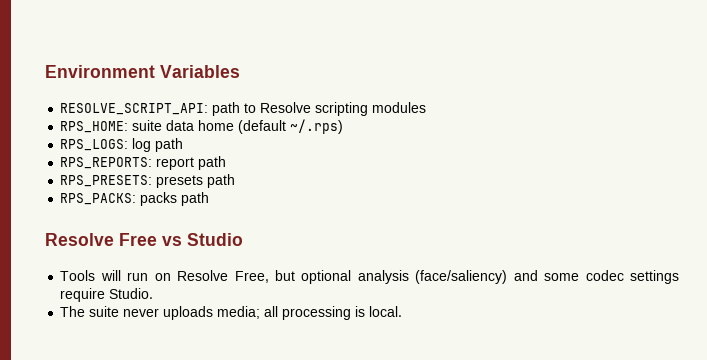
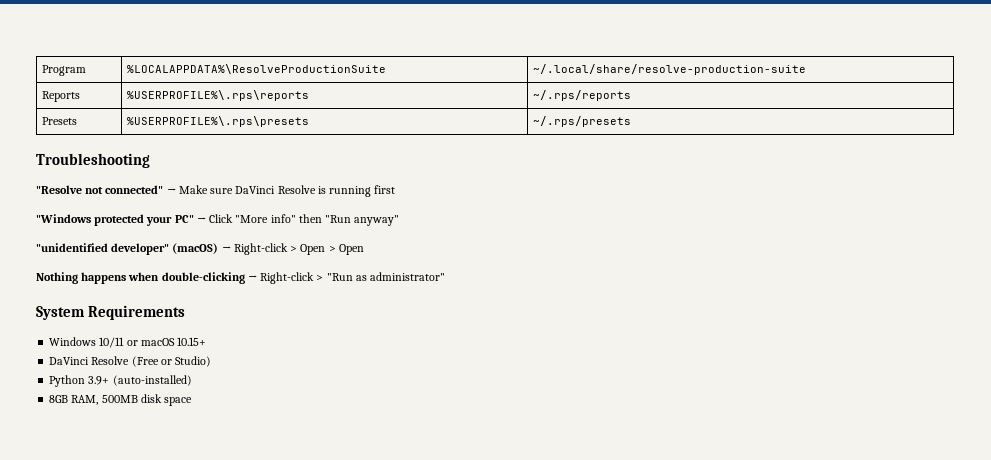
- Environment Variables
- RESOLVE_SCRIPT_API: path to Resolve scripting modules
- RPS_HOME: suite data home (default ~/.rps)
- RPS_LOGS: log path
- RPS_REPORTS: report path
- RPS_PRESETS: presets path
- RPS_PACKS: packs path
- Resolve Free vs Studio
- Tools will run on Resolve Free, but optional analysis (face/saliency) and some codec settings require Studio.
- The suite never uploads media; all processing is local.
+ Program | %LOCALAPPDATA%\ResolveProductionSuite | ~/.local/share/resolve-production-suite
+ Reports | %USERPROFILE%\.rps\reports | ~/.rps/reports
+ Presets | %USERPROFILE%\.rps\presets | ~/.rps/presets
+ Troubleshooting
+ "Resolve not connected" → Make sure DaVinci Resolve is running first
+ "Windows protected your PC" → Click "More info" then "Run anyway"
+ "unidentified developer" (macOS) → Right-click > Open > Open
+ Nothing happens when double-clicking → Right-click > "Run as administrator"
+ System Requirements
+ Windows 10/11 or macOS 10.15+
+ DaVinci Resolve (Free or Studio)
+ Python 3.9+ (auto-installed)
+ 8GB RAM, 500MB disk space

